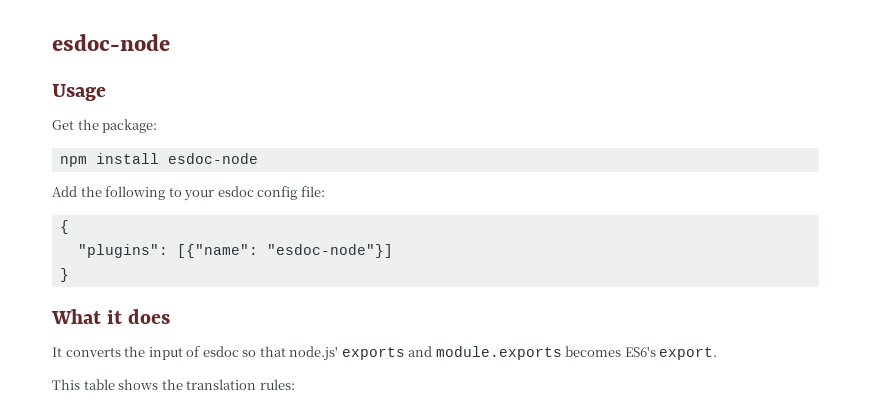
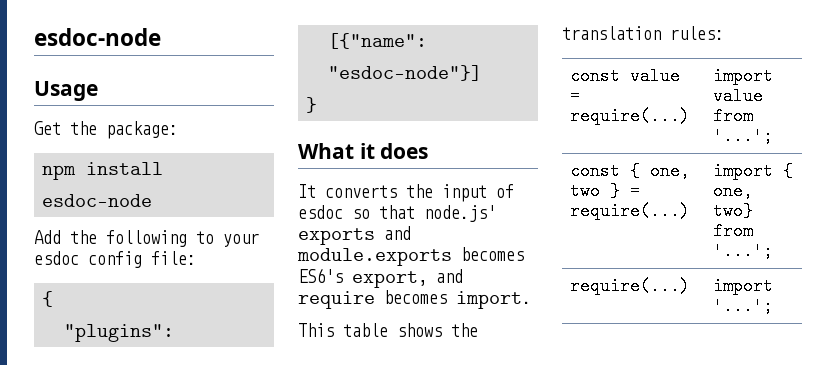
- It converts the input of esdoc so that node.js' exports and module.exports becomes ES6's export.
+ It converts the input of esdoc so that node.js' exports and module.exports becomes ES6's export, and require becomes import.
+ const value = require(...) | import value from '...';
+ const { one, two } = require(...) | import { one, two} from '...';
+ require(...) | import '...';

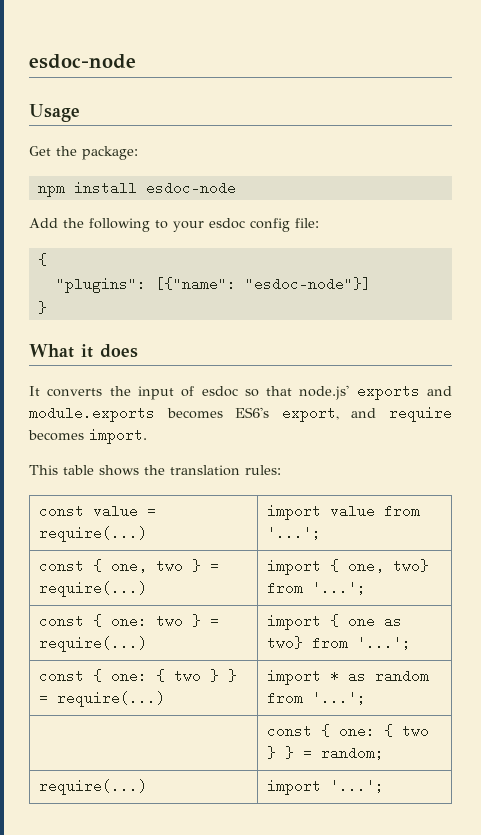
+ const { one: two } = require(...) | import { one as two} from '...';
+ const { one: { two } } = require(...) | import * as random from '...';
+ | const { one: { two } } = random;

